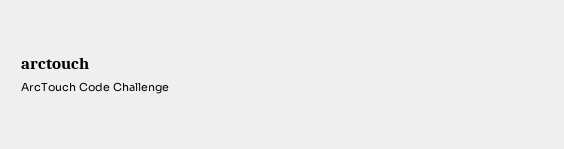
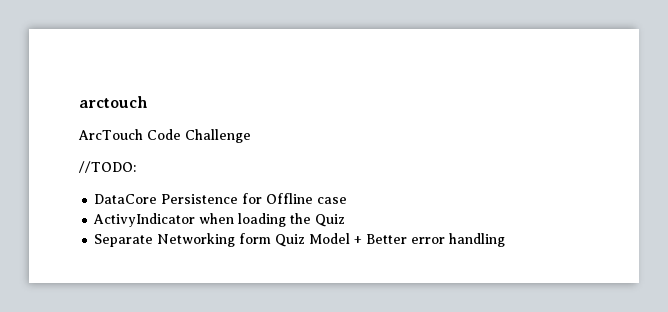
+ //TODO:
+ DataCore Persistence for Offline case
+ ActivyIndicator when loading the Quiz
+ Separate Networking form Quiz Model + Better error handling

